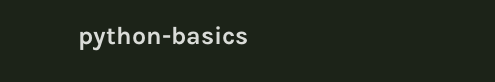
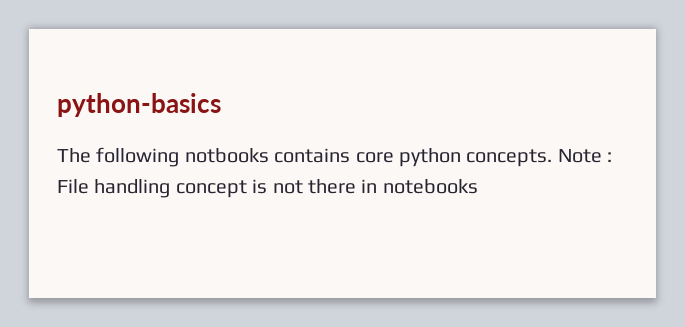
+ The following notbooks contains core python concepts. Note : File handling concept is not there in notebooks

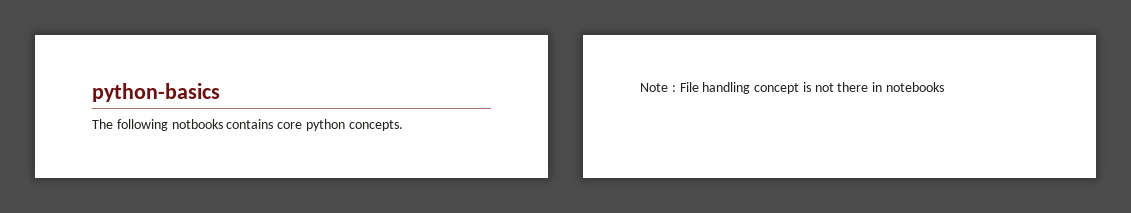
- The following notbooks contains core python concepts. Note : File handling concept is not there in notebooks
+ The following notbooks contains core python concepts.
+ Note : File handling concept is not there in notebooks

